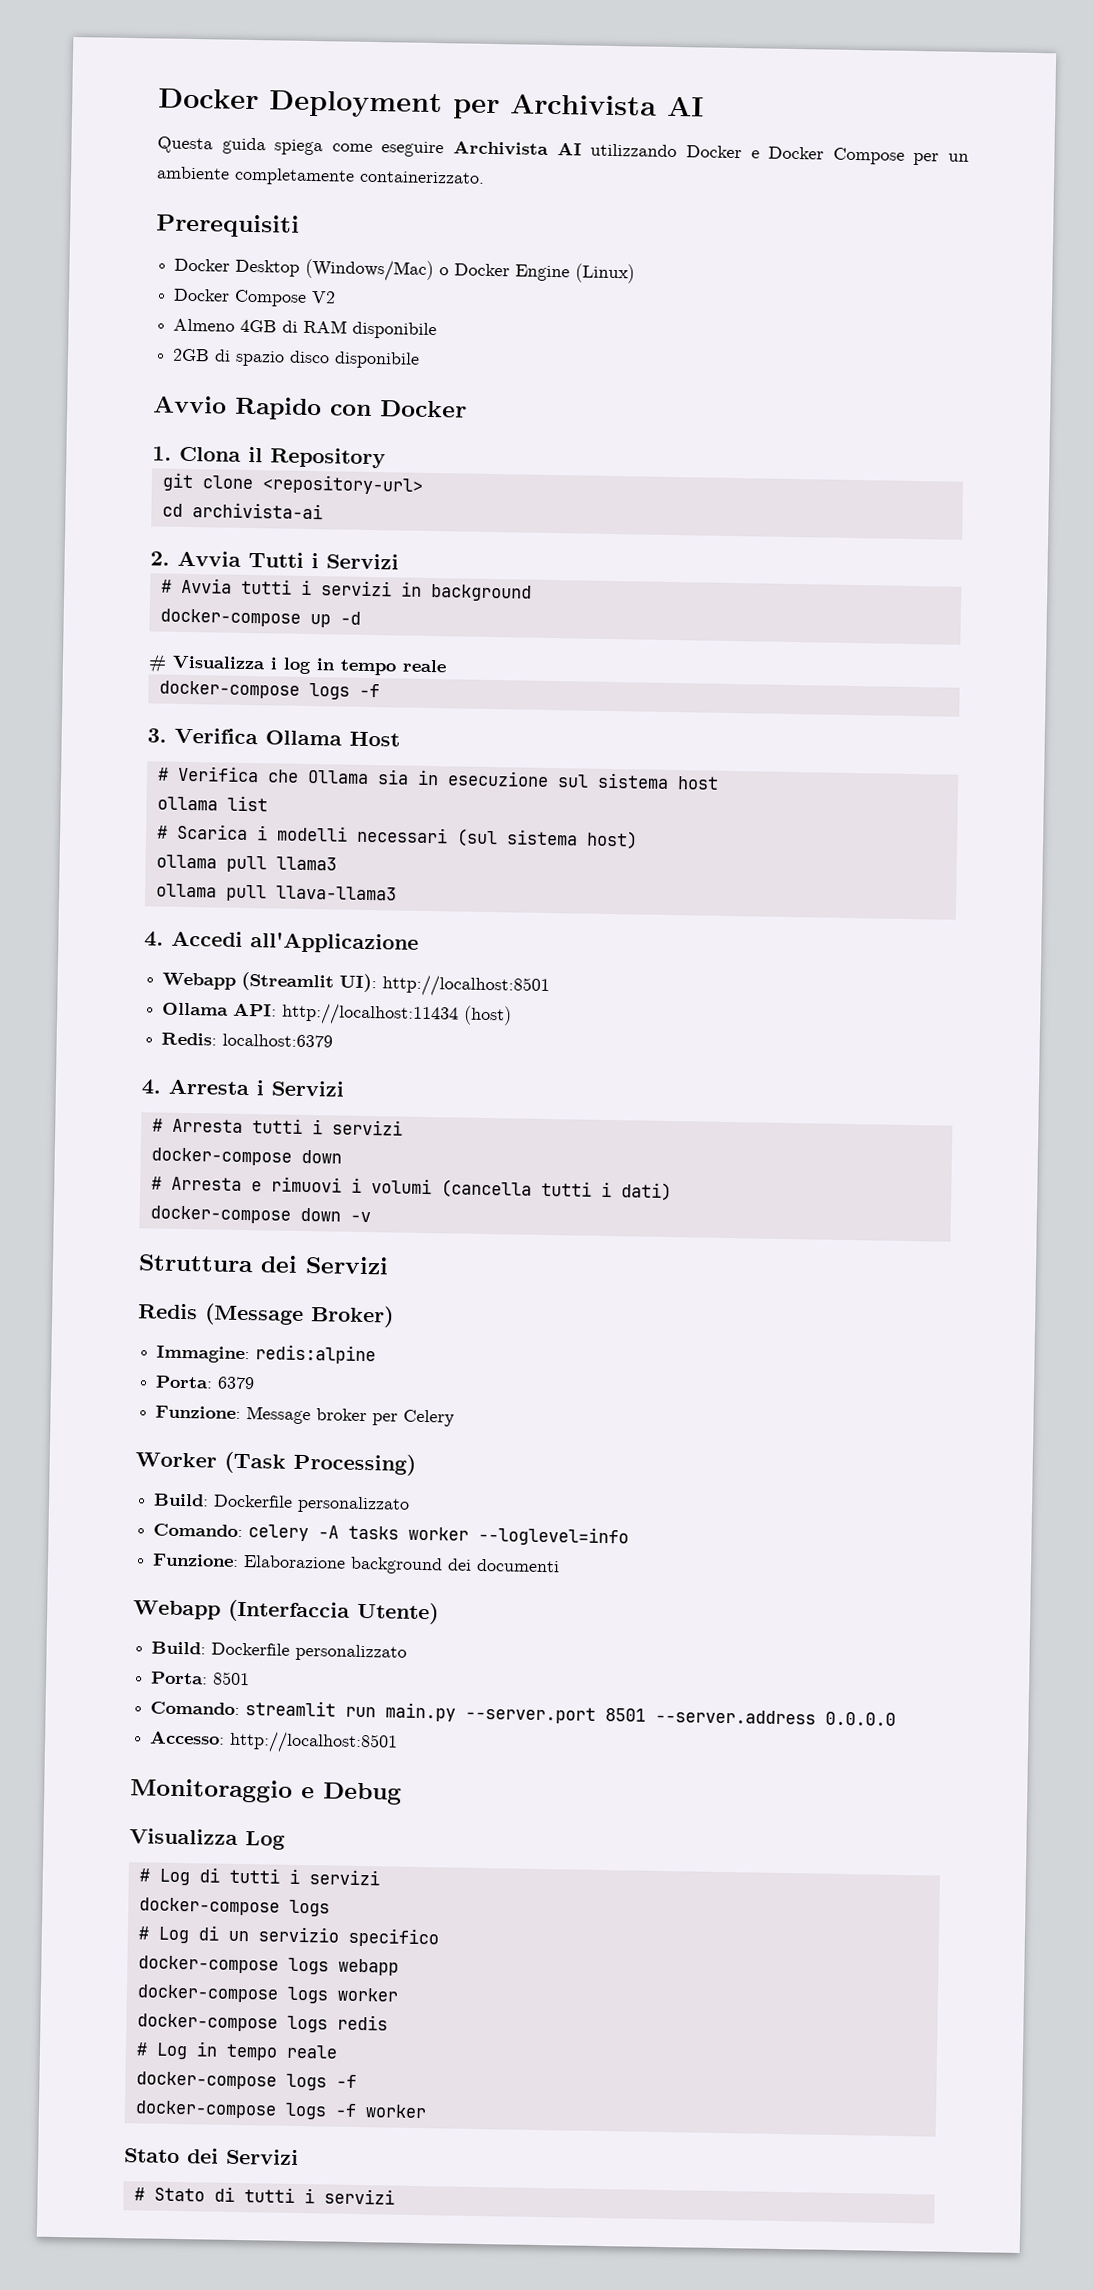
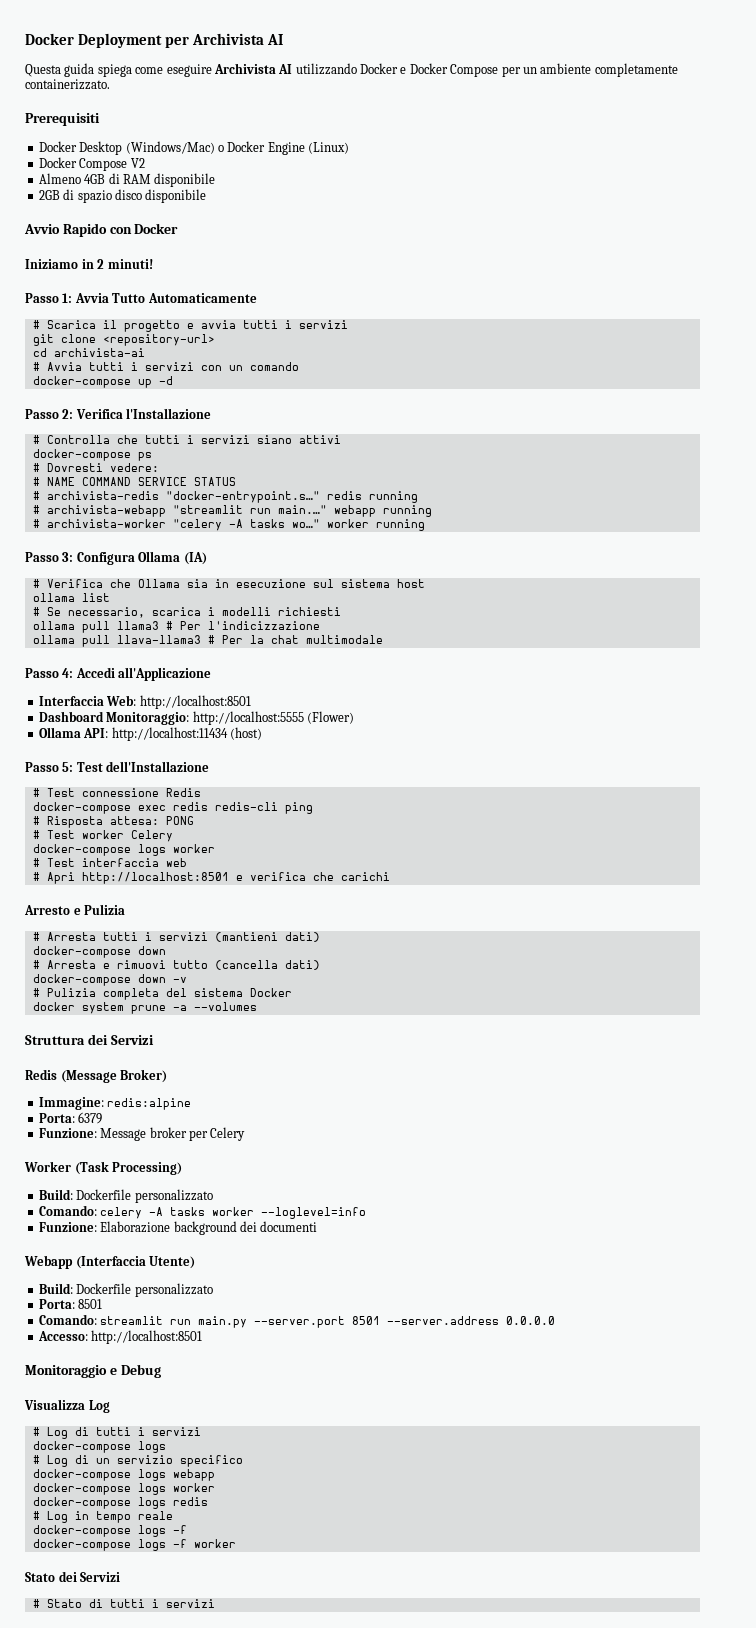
- 1. Clona il Repository
+ Iniziamo in 2 minuti!
+ Passo 1: Avvia Tutto Automaticamente
+ # Scarica il progetto e avvia tutti i servizi
- 2. Avvia Tutti i Servizi
- # Avvia tutti i servizi in background
+ # Avvia tutti i servizi con un comando
- # Visualizza i log in tempo reale
- docker-compose logs -f
- 3. Verifica Ollama Host
+ Passo 2: Verifica l'Installazione
+ # Controlla che tutti i servizi siano attivi
+ docker-compose ps
+ # Dovresti vedere:
+ # NAME COMMAND SERVICE STATUS
+ # archivista-redis "docker-entrypoint.s…" redis running
+ # archivista-webapp "streamlit run main.…" webapp running
+ # archivista-worker "celery -A tasks wo…" worker running
+ Passo 3: Configura Ollama (IA)
- # Scarica i modelli necessari (sul sistema host)
+ # Se necessario, scarica i modelli richiesti
- ollama pull llama3
+ ollama pull llama3 # Per l'indicizzazione
- ollama pull llava-llama3
- 4. Accedi all'Applicazione
- Webapp (Streamlit UI): http://localhost:8501
+ ollama pull llava-llama3 # Per la chat multimodale
+ Passo 4: Accedi all'Applicazione
+ Interfaccia Web: http://localhost:8501
+ Dashboard Monitoraggio: http://localhost:5555 (Flower)
  Ollama API: http://localhost:11434 (host)
- Redis: localhost:6379
- 4. Arresta i Servizi
+ Passo 5: Test dell'Installazione
+ # Test connessione Redis
+ docker-compose exec redis redis-cli ping
+ # Risposta attesa: PONG
+ # Test worker Celery
+ docker-compose logs worker
+ # Test interfaccia web
+ # Apri http://localhost:8501 e verifica che carichi
+ Arresto e Pulizia
- # Arresta tutti i servizi
+ # Arresta tutti i servizi (mantieni dati)
- # Arresta e rimuovi i volumi (cancella tutti i dati)
+ # Arresta e rimuovi tutto (cancella dati)
+ # Pulizia completa del sistema Docker
+ docker system prune -a --volumes

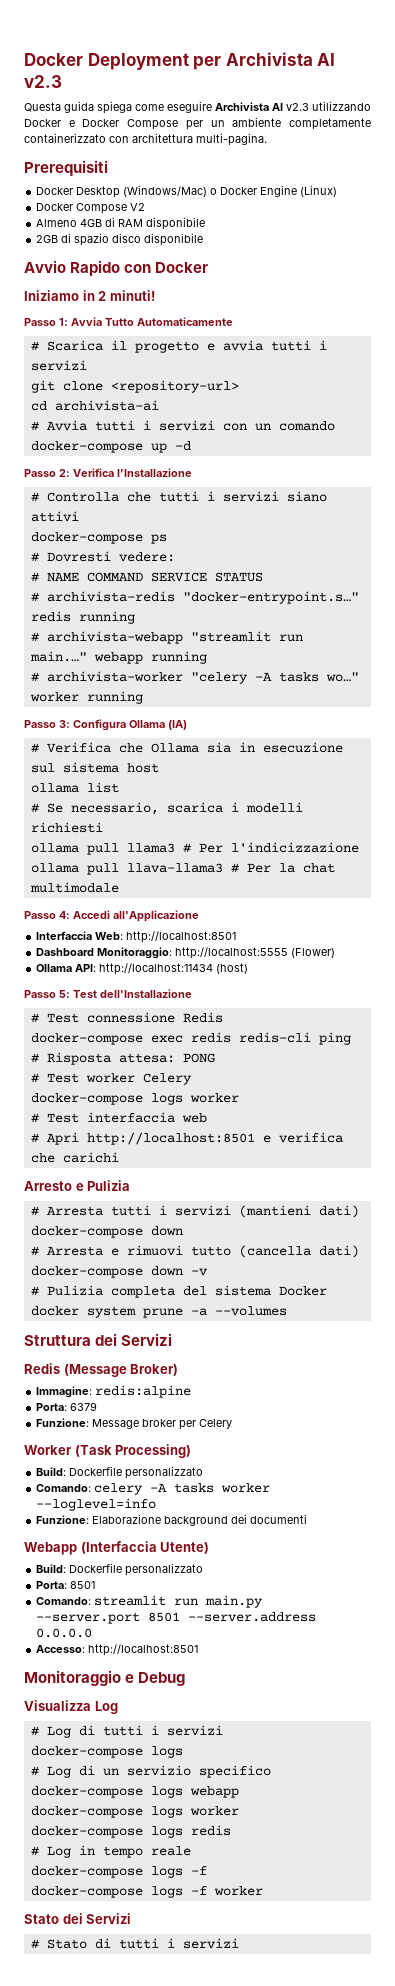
- Docker Deployment per Archivista AI
+ Docker Deployment per Archivista AI v2.3
- Questa guida spiega come eseguire Archivista AI utilizzando Docker e Docker Compose per un ambiente completamente containerizzato.
+ Questa guida spiega come eseguire Archivista AI v2.3 utilizzando Docker e Docker Compose per un ambiente completamente containerizzato con architettura multi-pagina.

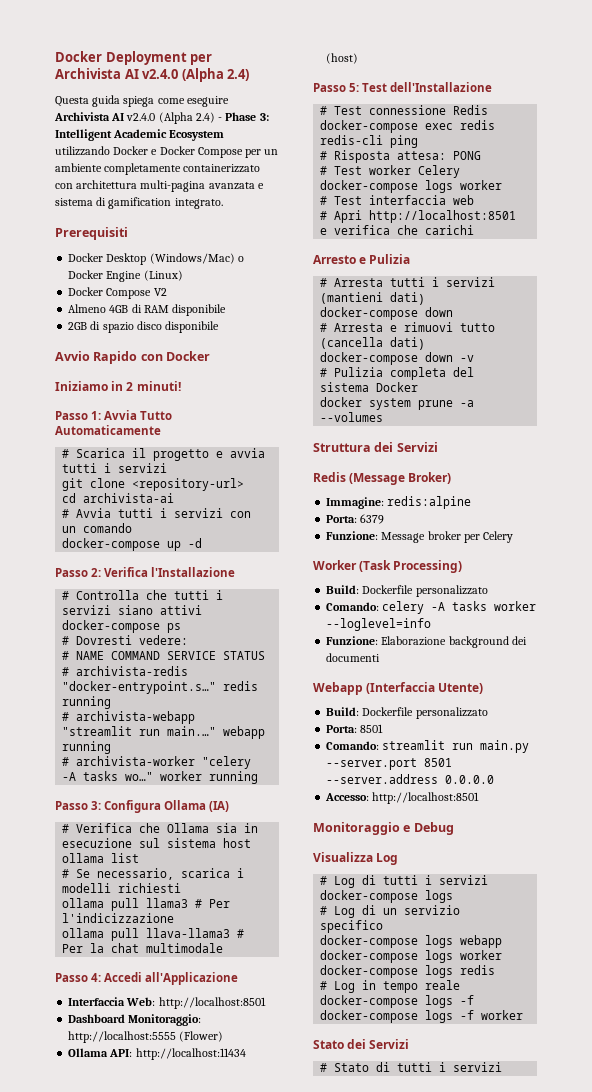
- Docker Deployment per Archivista AI v2.3
+ Docker Deployment per Archivista AI v2.4.0 (Alpha 2.4)
- Questa guida spiega come eseguire Archivista AI v2.3 utilizzando Docker e Docker Compose per un ambiente completamente containerizzato con architettura multi-pagina.
+ Questa guida spiega come eseguire Archivista AI v2.4.0 (Alpha 2.4) - Phase 3: Intelligent Academic Ecosystem utilizzando Docker e Docker Compose per un ambiente completamente containerizzato con architettura multi-pagina avanzata e sistema di gamification integrato.

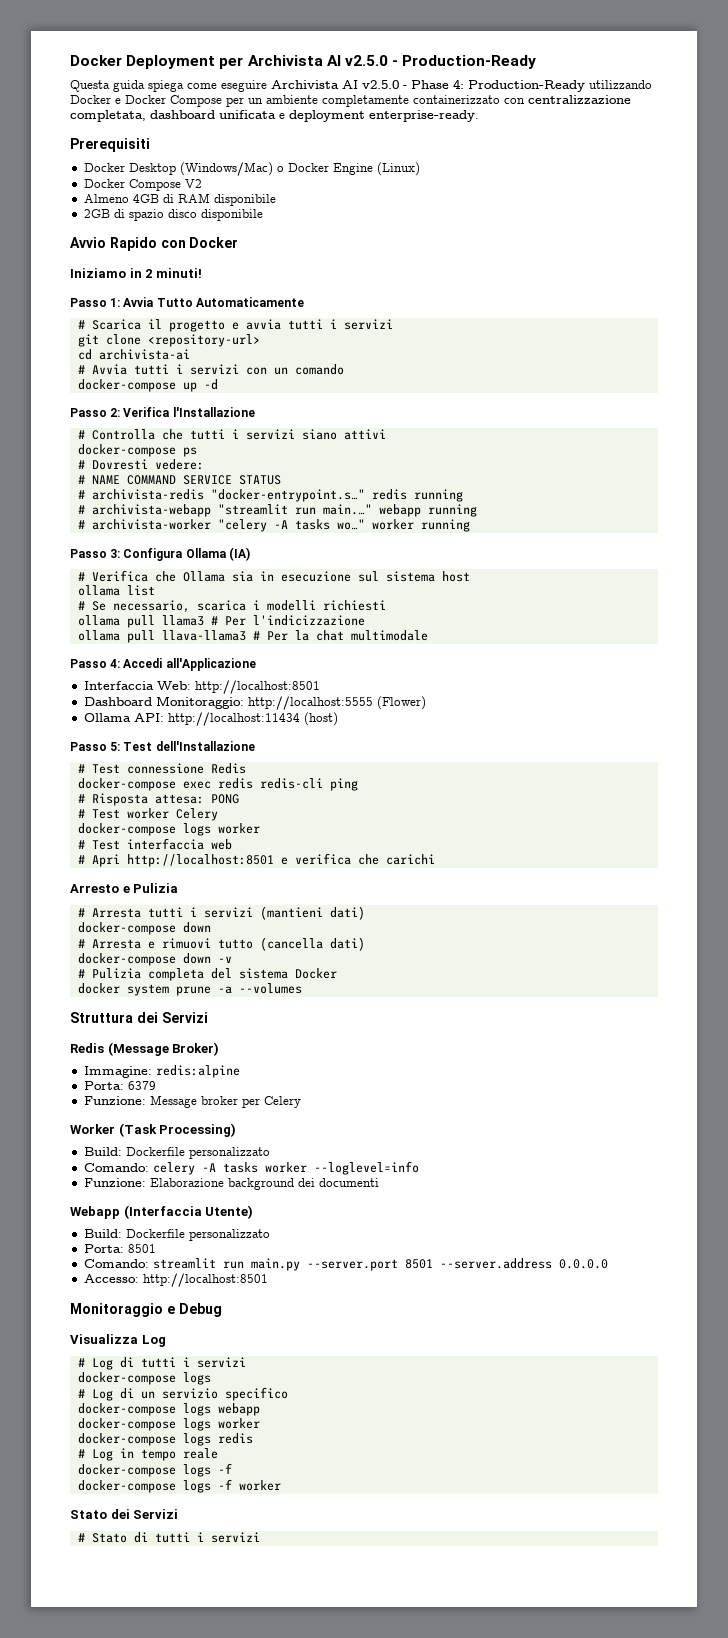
- Docker Deployment per Archivista AI v2.4.0 (Alpha 2.4)
+ Docker Deployment per Archivista AI v2.5.0 - Production-Ready
- Questa guida spiega come eseguire Archivista AI v2.4.0 (Alpha 2.4) - Phase 3: Intelligent Academic Ecosystem utilizzando Docker e Docker Compose per un ambiente completamente containerizzato con architettura multi-pagina avanzata e sistema di gamification integrato.
+ Questa guida spiega come eseguire Archivista AI v2.5.0 - Phase 4: Production-Ready utilizzando Docker e Docker Compose per un ambiente completamente containerizzato con centralizzazione completata, dashboard unificata e deployment enterprise-ready.

